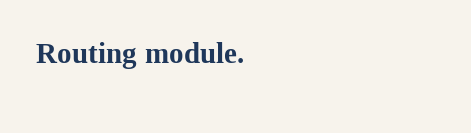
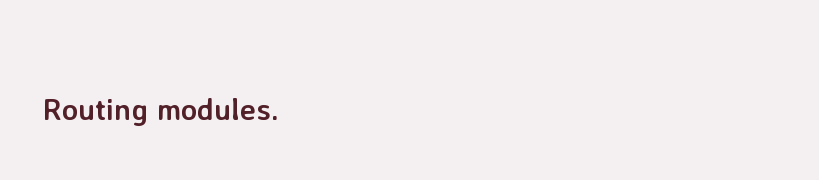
- Routing module.
+ Routing modules.

